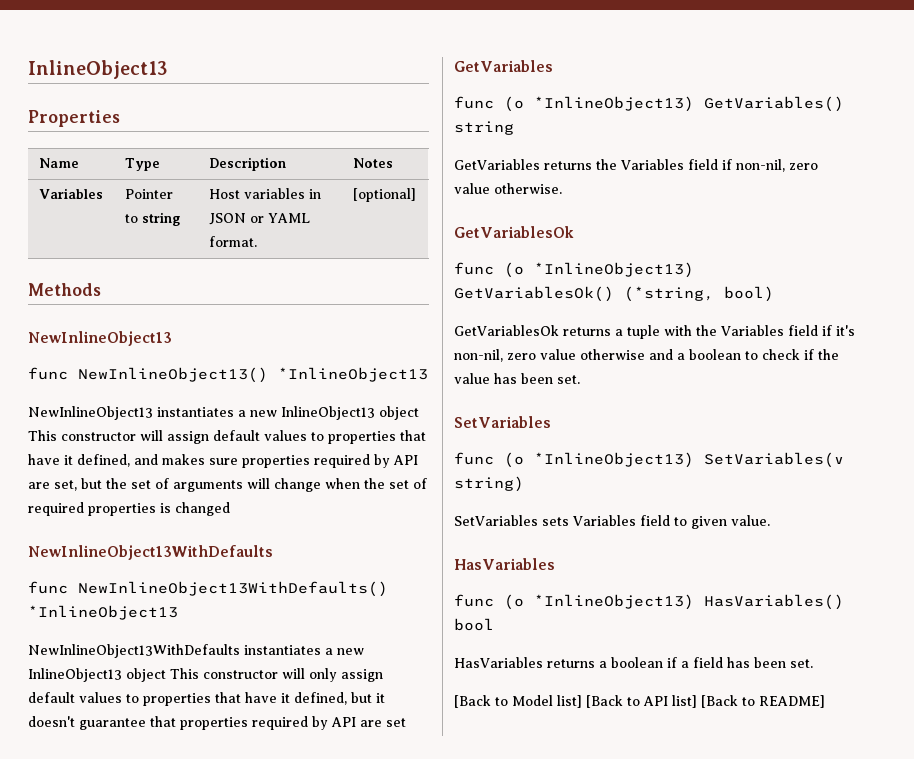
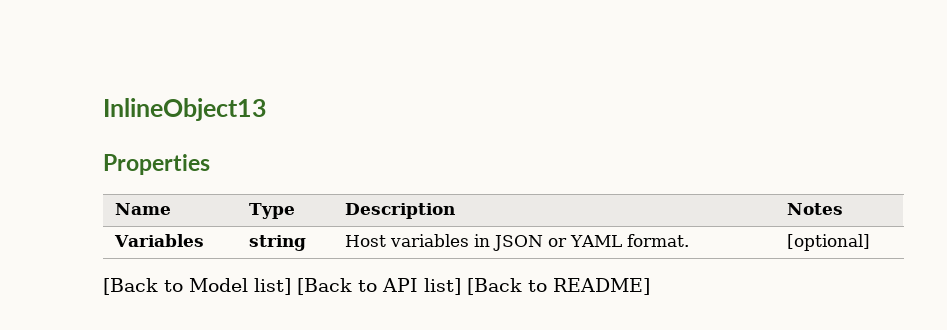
- Variables | Pointer to string | Host variables in JSON or YAML format. | [optional]
+ Variables | string | Host variables in JSON or YAML format. | [optional]
- Methods
- NewInlineObject13
- func NewInlineObject13() *InlineObject13
- NewInlineObject13 instantiates a new InlineObject13 object This constructor will assign default values to properties that have it defined, and makes sure properties required by API are set, but the set of arguments will change when the set of required properties is changed
- NewInlineObject13WithDefaults
- func NewInlineObject13WithDefaults() *InlineObject13
- NewInlineObject13WithDefaults instantiates a new InlineObject13 object This constructor will only assign default values to properties that have it defined, but it doesn't guarantee that properties required by API are set
- GetVariables
- func (o *InlineObject13) GetVariables() string
- GetVariables returns the Variables field if non-nil, zero value otherwise.
- GetVariablesOk
- func (o *InlineObject13) GetVariablesOk() (*string, bool)
- GetVariablesOk returns a tuple with the Variables field if it's non-nil, zero value otherwise and a boolean to check if the value has been set.
- SetVariables
- func (o *InlineObject13) SetVariables(v string)
- SetVariables sets Variables field to given value.
- HasVariables
- func (o *InlineObject13) HasVariables() bool
- HasVariables returns a boolean if a field has been set.

